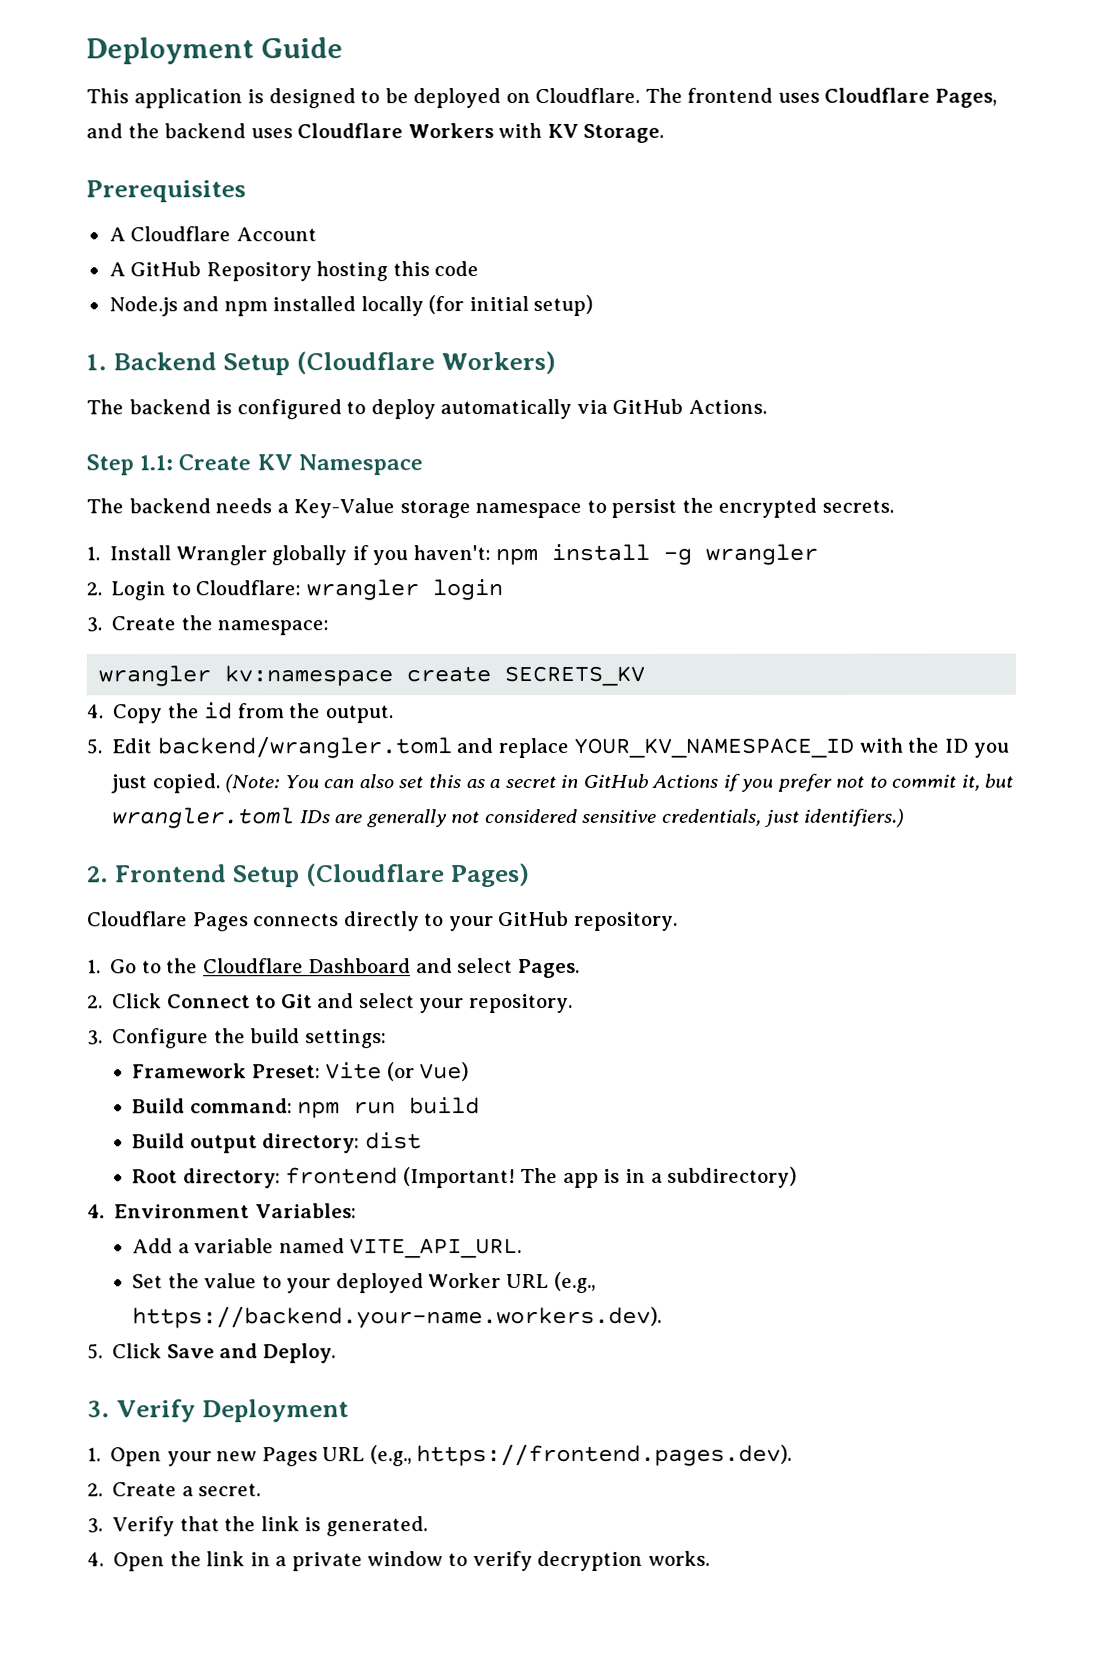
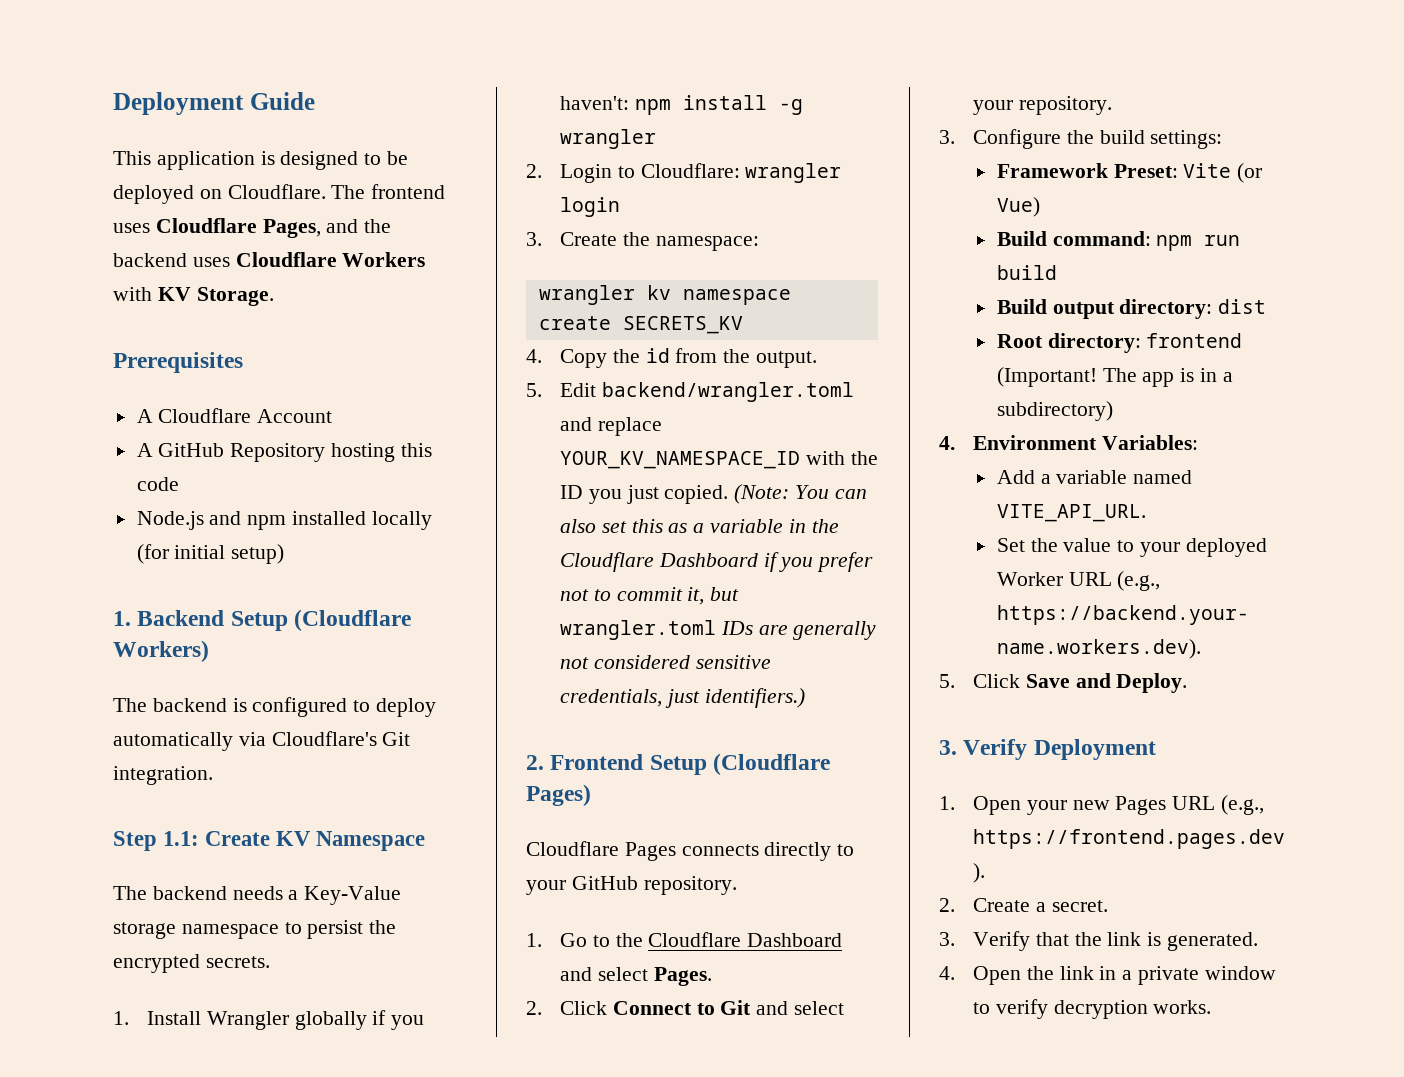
- The backend is configured to deploy automatically via GitHub Actions.
+ The backend is configured to deploy automatically via Cloudflare's Git integration.
- wrangler kv:namespace create SECRETS_KV
+ wrangler kv namespace create SECRETS_KV
- (Note: You can also set this as a secret in GitHub Actions if you prefer not to commit it, but wrangler.toml IDs are generally not considered sensitive credentials, just identifiers.)
+ (Note: You can also set this as a variable in the Cloudflare Dashboard if you prefer not to commit it, but wrangler.toml IDs are generally not considered sensitive credentials, just identifiers.)

